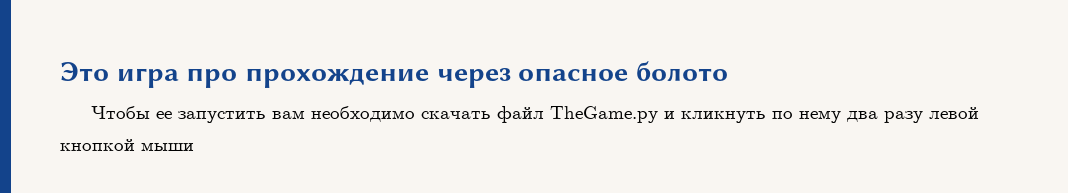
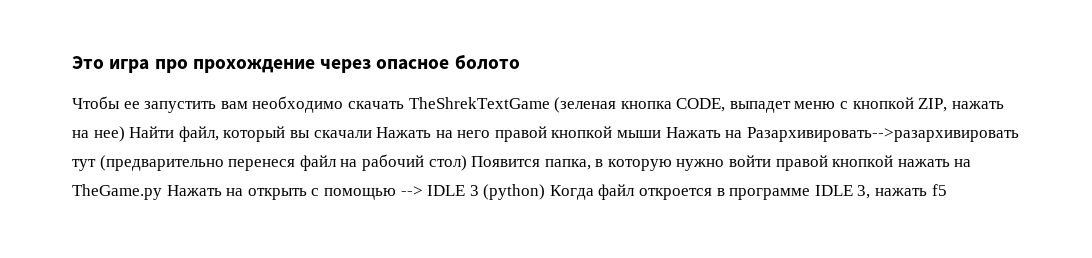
- Чтобы ее запустить вам необходимо скачать файл TheGame.py и кликнуть по нему два разу левой кнопкой мыши
+ Чтобы ее запустить вам необходимо скачать TheShrekTextGame (зеленая кнопка CODE, выпадет меню с кнопкой ZIP, нажать на нее) Найти файл, который вы скачали Нажать на него правой кнопкой мыши Нажать на Разархивировать-->разархивировать тут (предварительно перенеся файл на рабочий стол) Появится папка, в которую нужно войти правой кнопкой нажать на TheGame.py Нажать на открыть с помощью --> IDLE 3 (python) Когда файл откроется в программе IDLE 3, нажать f5

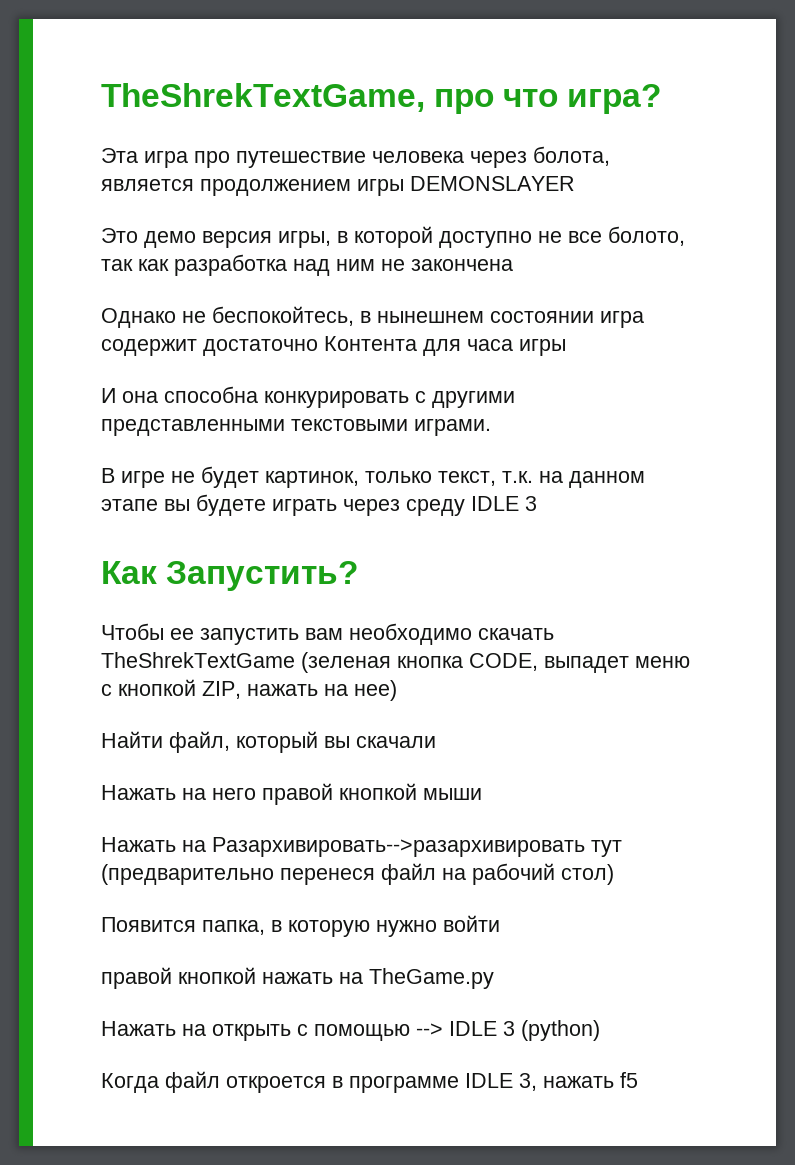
- Это игра про прохождение через опасное болото
+ TheShrekTextGame, про что игра?
+ Эта игра про путешествие человека через болота, является продолжением игры DEMONSLAYER
+ Это демо версия игры, в которой доступно не все болото, так как разработка над ним не закончена
+ Однако не беспокойтесь, в нынешнем состоянии игра содержит достаточно Контента для часа игры
+ И она способна конкурировать с другими представленными текстовыми играми.
+ В игре не будет картинок, только текст, т.к. на данном этапе вы будете играть через среду IDLE 3
+ Как Запустить?
- Чтобы ее запустить вам необходимо скачать TheShrekTextGame (зеленая кнопка CODE, выпадет меню с кнопкой ZIP, нажать на нее) Найти файл, который вы скачали Нажать на него правой кнопкой мыши Нажать на Разархивировать-->разархивировать тут (предварительно перенеся файл на рабочий стол) Появится папка, в которую нужно войти правой кнопкой нажать на TheGame.py Нажать на открыть с помощью --> IDLE 3 (python) Когда файл откроется в программе IDLE 3, нажать f5
+ Чтобы ее запустить вам необходимо скачать TheShrekTextGame (зеленая кнопка CODE, выпадет меню с кнопкой ZIP, нажать на нее)
+ Найти файл, который вы скачали
+ Нажать на него правой кнопкой мыши
+ Нажать на Разархивировать-->разархивировать тут (предварительно перенеся файл на рабочий стол)
+ Появится папка, в которую нужно войти
+ правой кнопкой нажать на TheGame.py
+ Нажать на открыть с помощью --> IDLE 3 (python)
+ Когда файл откроется в программе IDLE 3, нажать f5

